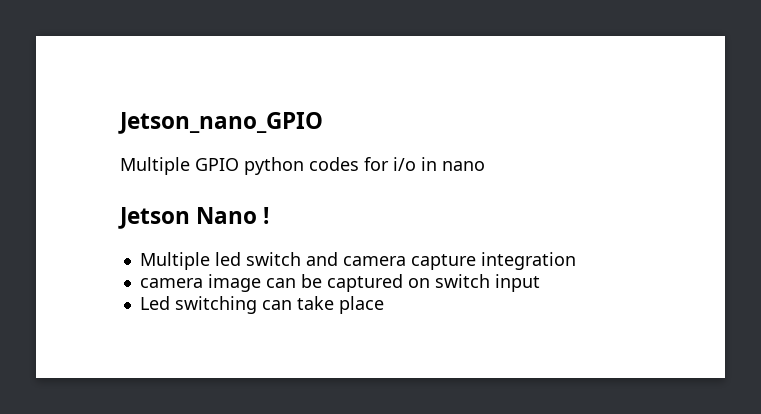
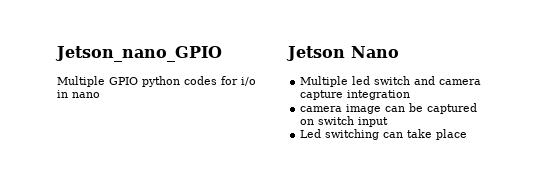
- Jetson Nano !
+ Jetson Nano

